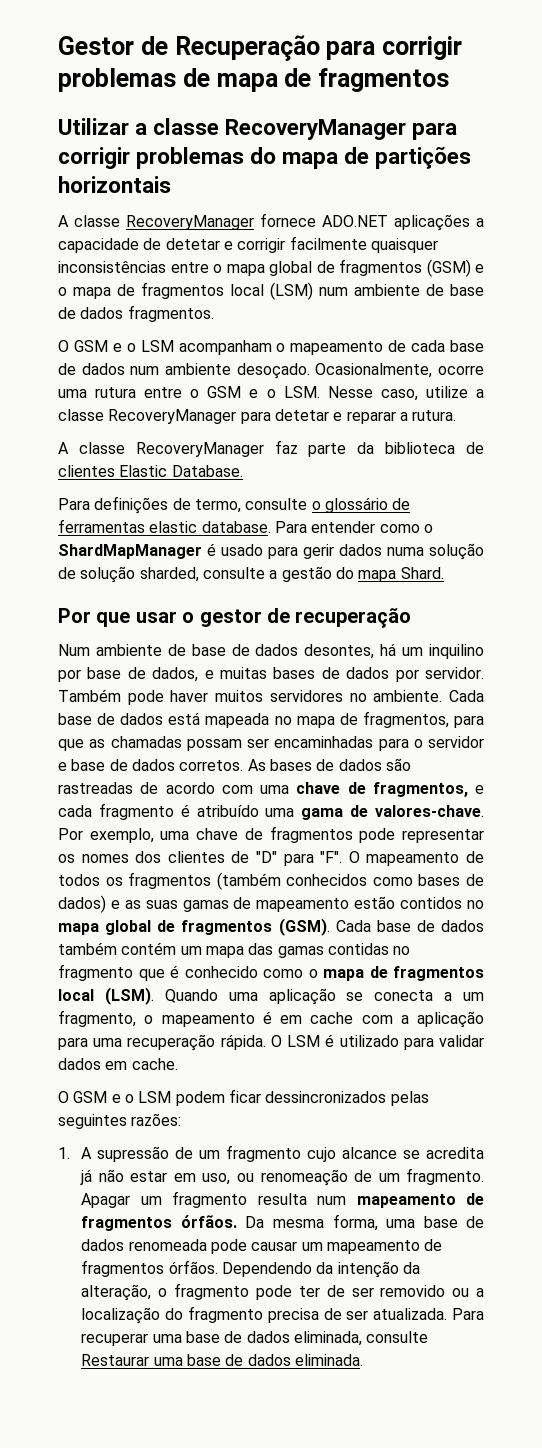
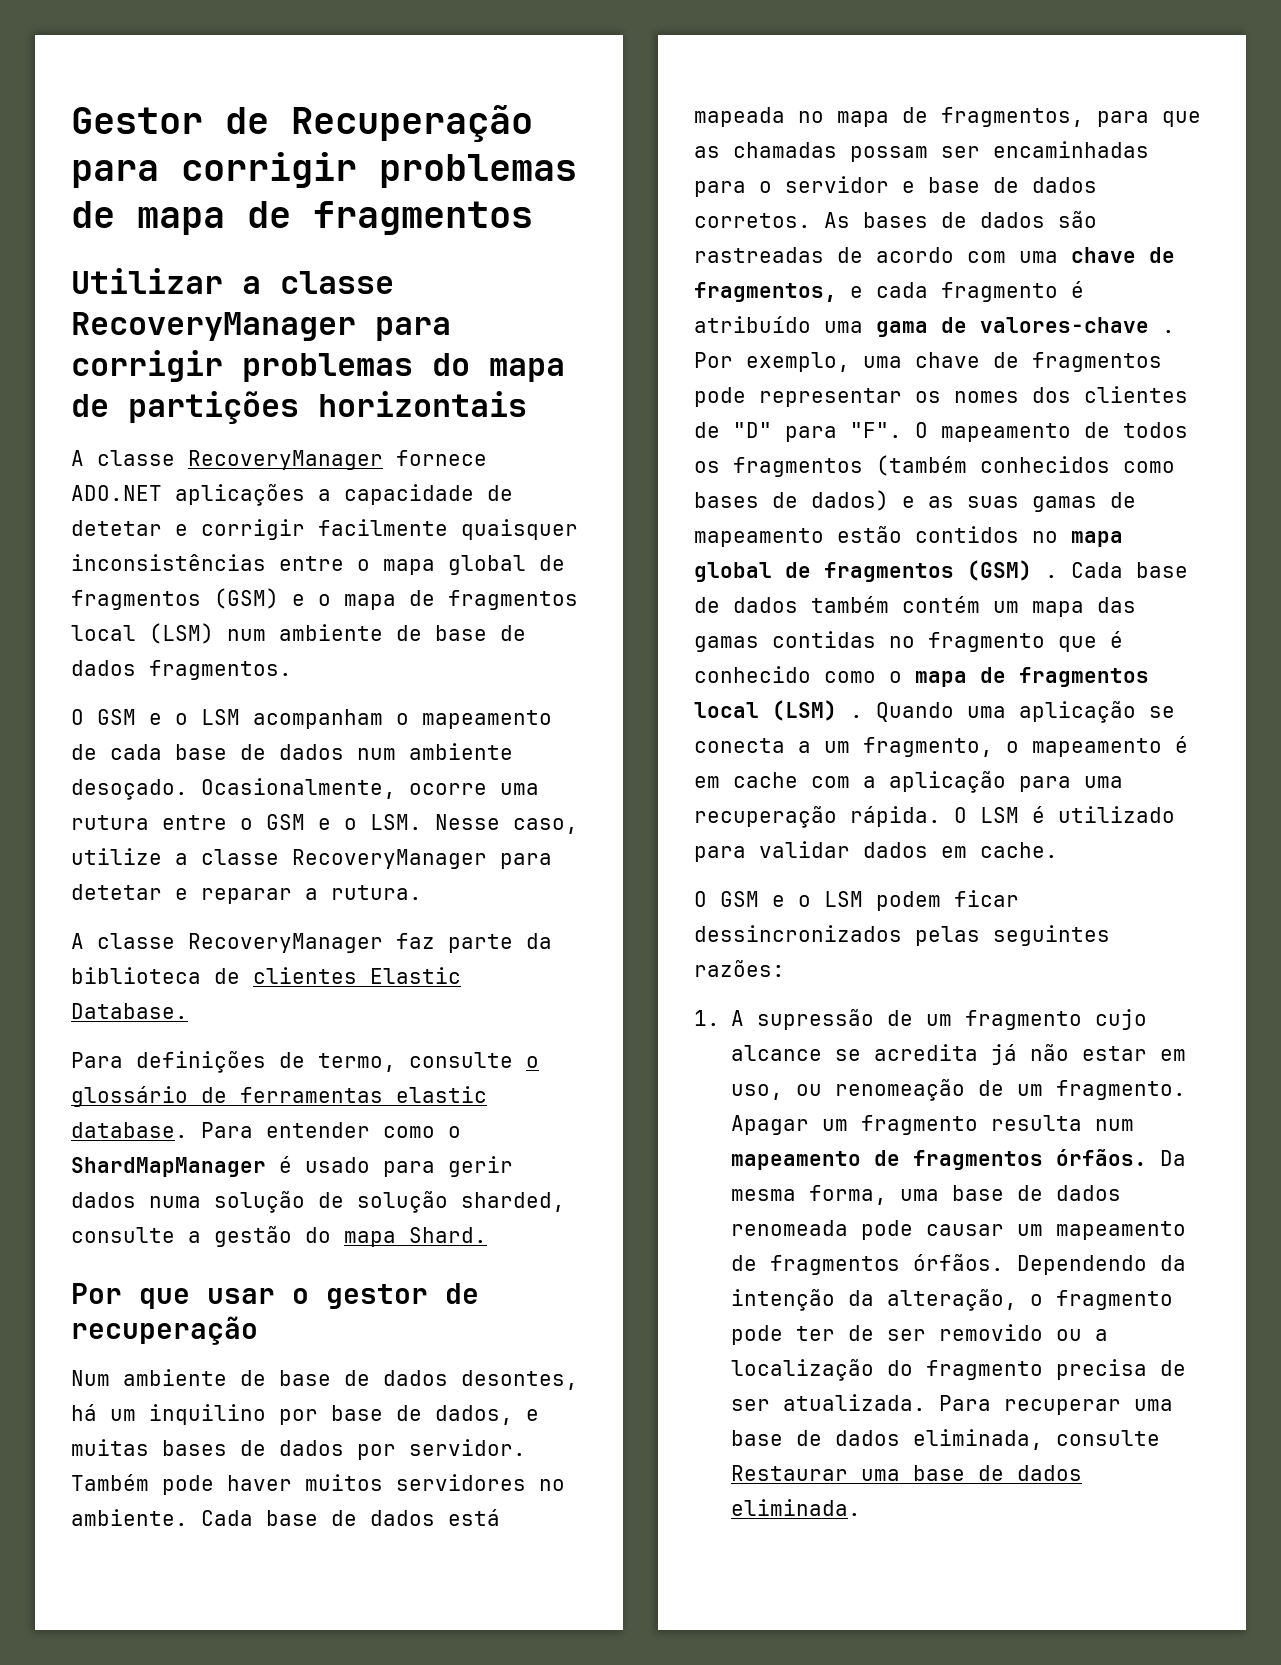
- As bases de dados são rastreadas de acordo com uma chave de fragmentos, e cada fragmento é atribuído uma gama de valores-chave.
+ As bases de dados são rastreadas de acordo com uma chave de fragmentos, e cada fragmento é atribuído uma gama de valores-chave .
- Por exemplo, uma chave de fragmentos pode representar os nomes dos clientes de "D" para "F". O mapeamento de todos os fragmentos (também conhecidos como bases de dados) e as suas gamas de mapeamento estão contidos no mapa global de fragmentos (GSM).
+ Por exemplo, uma chave de fragmentos pode representar os nomes dos clientes de "D" para "F". O mapeamento de todos os fragmentos (também conhecidos como bases de dados) e as suas gamas de mapeamento estão contidos no mapa global de fragmentos (GSM) .
- Cada base de dados também contém um mapa das gamas contidas no fragmento que é conhecido como o mapa de fragmentos local (LSM).
+ Cada base de dados também contém um mapa das gamas contidas no fragmento que é conhecido como o mapa de fragmentos local (LSM) .

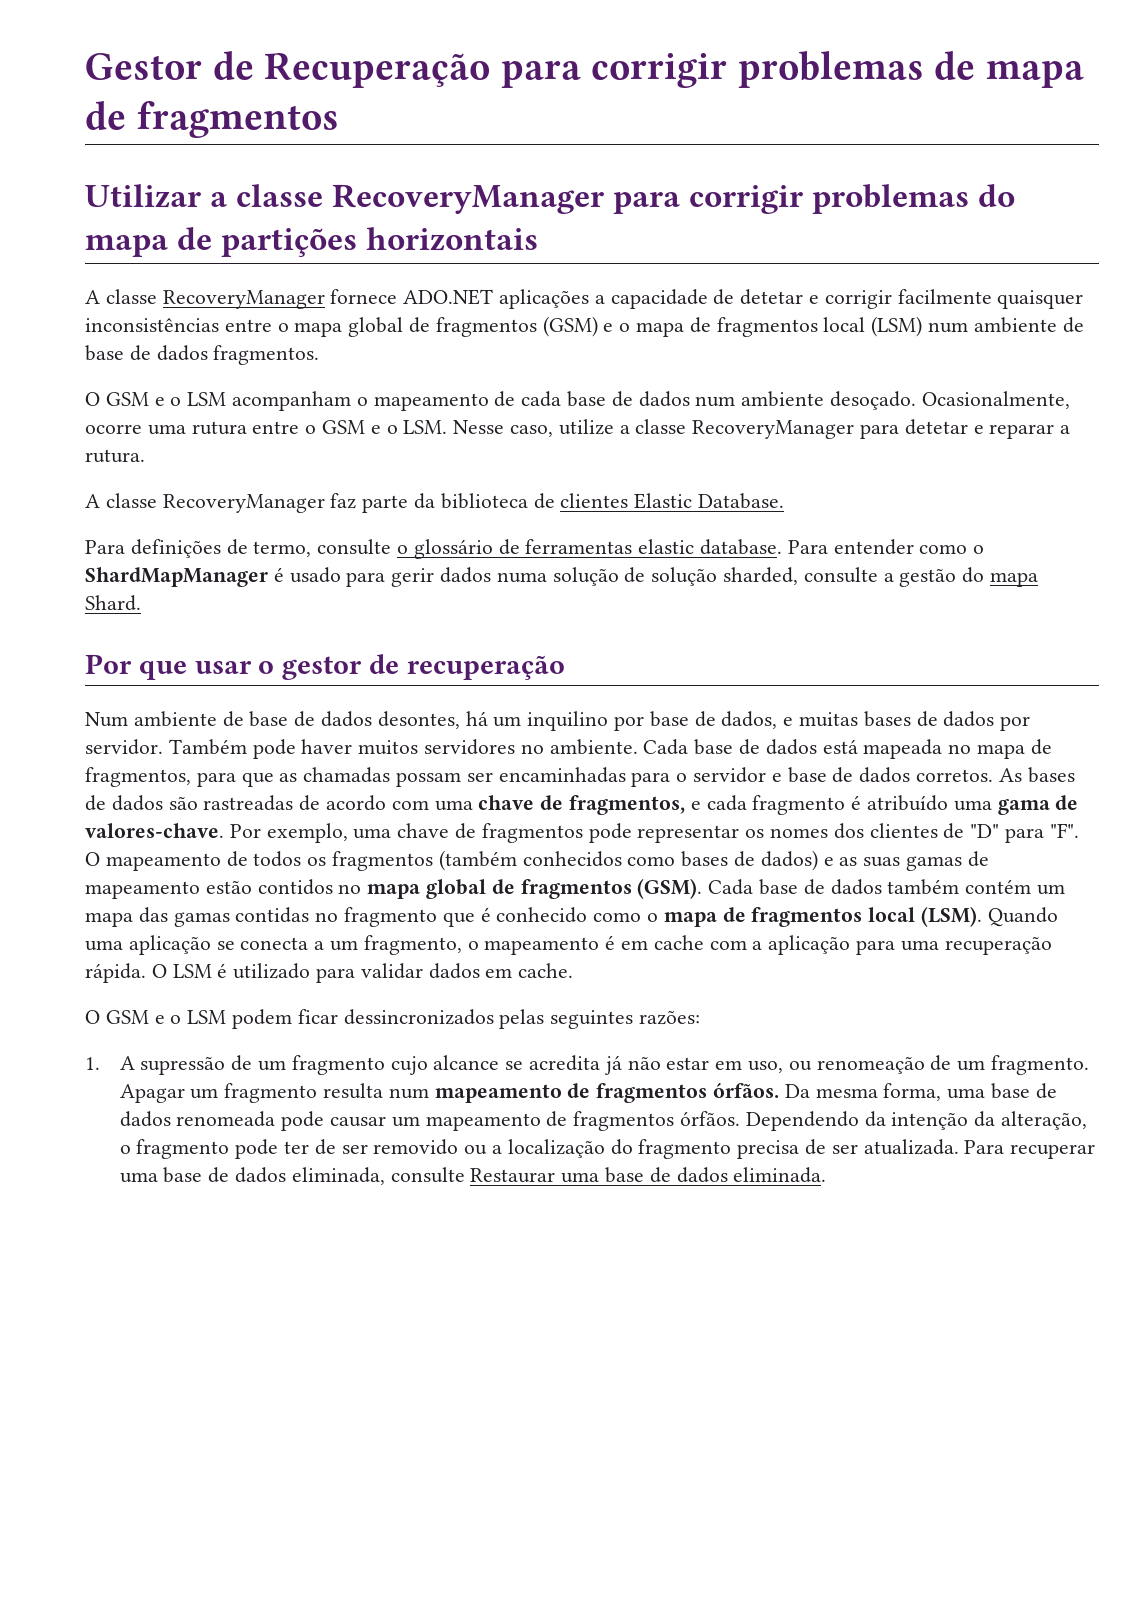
- As bases de dados são rastreadas de acordo com uma chave de fragmentos, e cada fragmento é atribuído uma gama de valores-chave .
+ As bases de dados são rastreadas de acordo com uma chave de fragmentos, e cada fragmento é atribuído uma gama de valores-chave.
- Por exemplo, uma chave de fragmentos pode representar os nomes dos clientes de "D" para "F". O mapeamento de todos os fragmentos (também conhecidos como bases de dados) e as suas gamas de mapeamento estão contidos no mapa global de fragmentos (GSM) .
+ Por exemplo, uma chave de fragmentos pode representar os nomes dos clientes de "D" para "F". O mapeamento de todos os fragmentos (também conhecidos como bases de dados) e as suas gamas de mapeamento estão contidos no mapa global de fragmentos (GSM).
- Cada base de dados também contém um mapa das gamas contidas no fragmento que é conhecido como o mapa de fragmentos local (LSM) .
+ Cada base de dados também contém um mapa das gamas contidas no fragmento que é conhecido como o mapa de fragmentos local (LSM).

